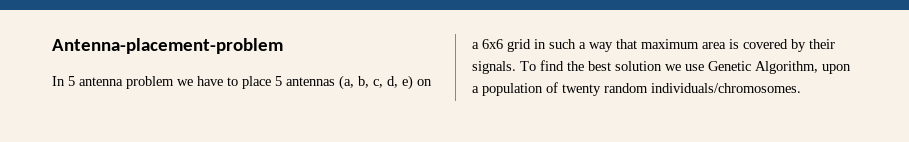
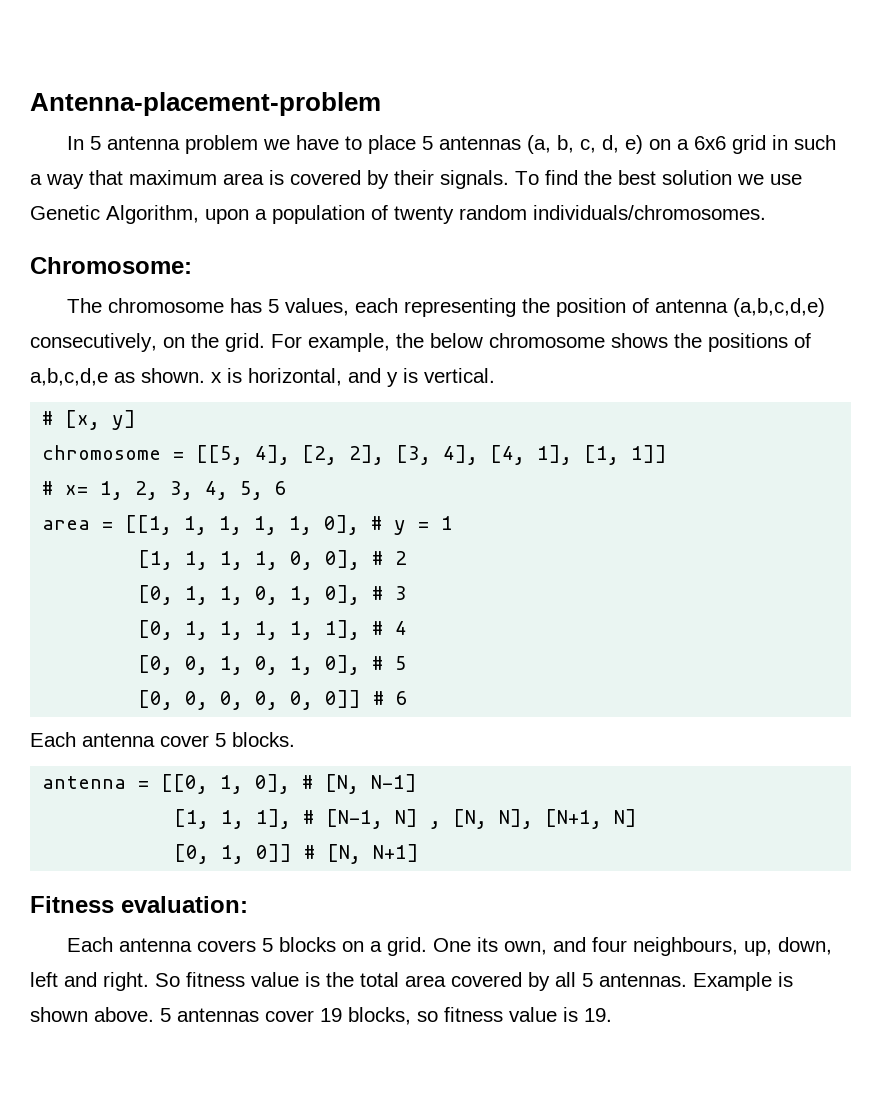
+ Chromosome:
+ The chromosome has 5 values, each representing the position of antenna (a,b,c,d,e) consecutively, on the grid. For example, the below chromosome shows the positions of a,b,c,d,e as shown. x is horizontal, and y is vertical.
+ # [x, y]
+ chromosome = [[5, 4], [2, 2], [3, 4], [4, 1], [1, 1]]
+ # x= 1, 2, 3, 4, 5, 6
+ area = [[1, 1, 1, 1, 1, 0], # y = 1
+ [1, 1, 1, 1, 0, 0], # 2
+ [0, 1, 1, 0, 1, 0], # 3
+ [0, 1, 1, 1, 1, 1], # 4
+ [0, 0, 1, 0, 1, 0], # 5
+ [0, 0, 0, 0, 0, 0]] # 6
+ Each antenna cover 5 blocks.
+ antenna = [[0, 1, 0], # [N, N-1]
+ [1, 1, 1], # [N-1, N] , [N, N], [N+1, N]
+ [0, 1, 0]] # [N, N+1]
+ Fitness evaluation:
+ Each antenna covers 5 blocks on a grid. One its own, and four neighbours, up, down, left and right. So fitness value is the total area covered by all 5 antennas. Example is shown above. 5 antennas cover 19 blocks, so fitness value is 19.

